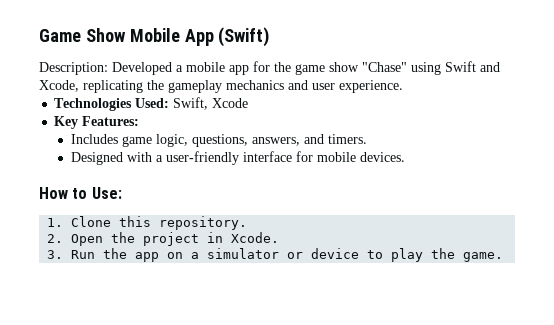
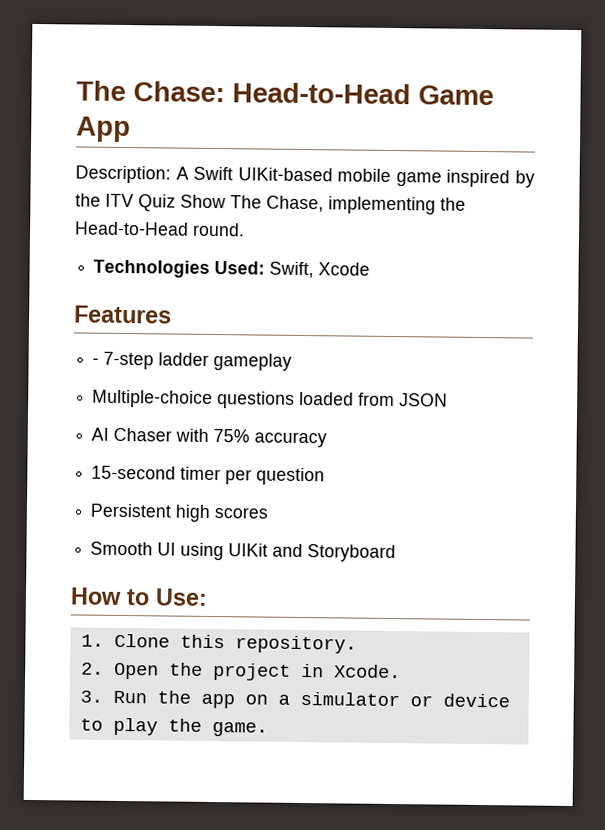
- Game Show Mobile App (Swift)
+ The Chase: Head-to-Head Game App
- Description: Developed a mobile app for the game show "Chase" using Swift and Xcode, replicating the gameplay mechanics and user experience.
+ Description: A Swift UIKit-based mobile game inspired by the ITV Quiz Show The Chase, implementing the Head-to-Head round.
  Technologies Used: Swift, Xcode
- Key Features:
- Includes game logic, questions, answers, and timers.
- Designed with a user-friendly interface for mobile devices.
+ Features
+ - 7-step ladder gameplay
+ Multiple-choice questions loaded from JSON
+ AI Chaser with 75% accuracy
+ 15-second timer per question
+ Persistent high scores
+ Smooth UI using UIKit and Storyboard

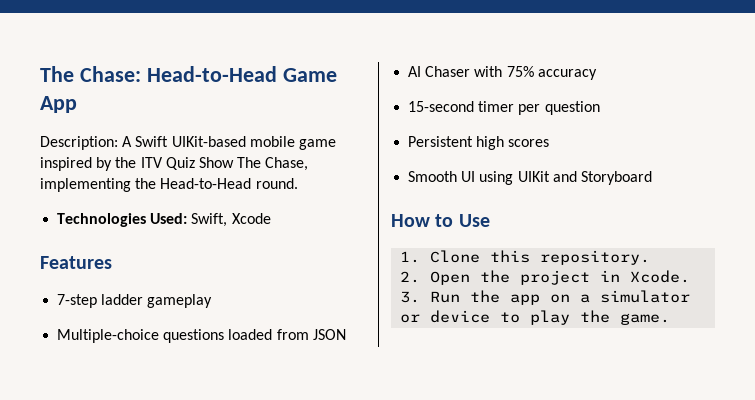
- - 7-step ladder gameplay
+ 7-step ladder gameplay
- How to Use:
+ How to Use

